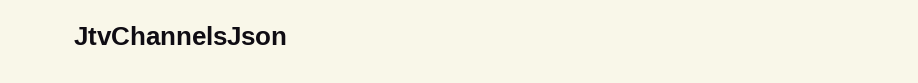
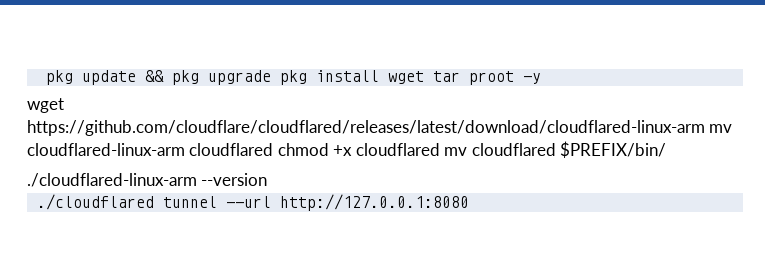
- JtvChannelsJson
+ pkg update && pkg upgrade pkg install wget tar proot -y
+ wget https://github.com/cloudflare/cloudflared/releases/latest/download/cloudflared-linux-arm mv cloudflared-linux-arm cloudflared chmod +x cloudflared mv cloudflared $PREFIX/bin/
+ ./cloudflared-linux-arm --version
+ ./cloudflared tunnel --url http://127.0.0.1:8080

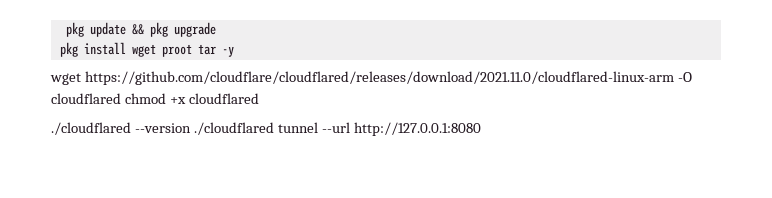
- pkg update && pkg upgrade pkg install wget tar proot -y
+ pkg update && pkg upgrade
+ pkg install wget proot tar -y
- wget https://github.com/cloudflare/cloudflared/releases/latest/download/cloudflared-linux-arm mv cloudflared-linux-arm cloudflared chmod +x cloudflared mv cloudflared $PREFIX/bin/
- ./cloudflared-linux-arm --version
- ./cloudflared tunnel --url http://127.0.0.1:8080
+ wget https://github.com/cloudflare/cloudflared/releases/download/2021.11.0/cloudflared-linux-arm -O cloudflared chmod +x cloudflared
+ ./cloudflared --version ./cloudflared tunnel --url http://127.0.0.1:8080

